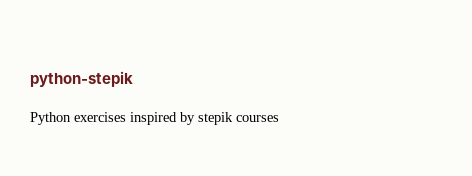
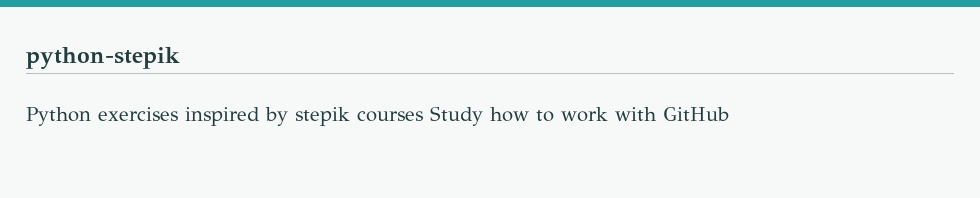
- Python exercises inspired by stepik courses
+ Python exercises inspired by stepik courses Study how to work with GitHub

